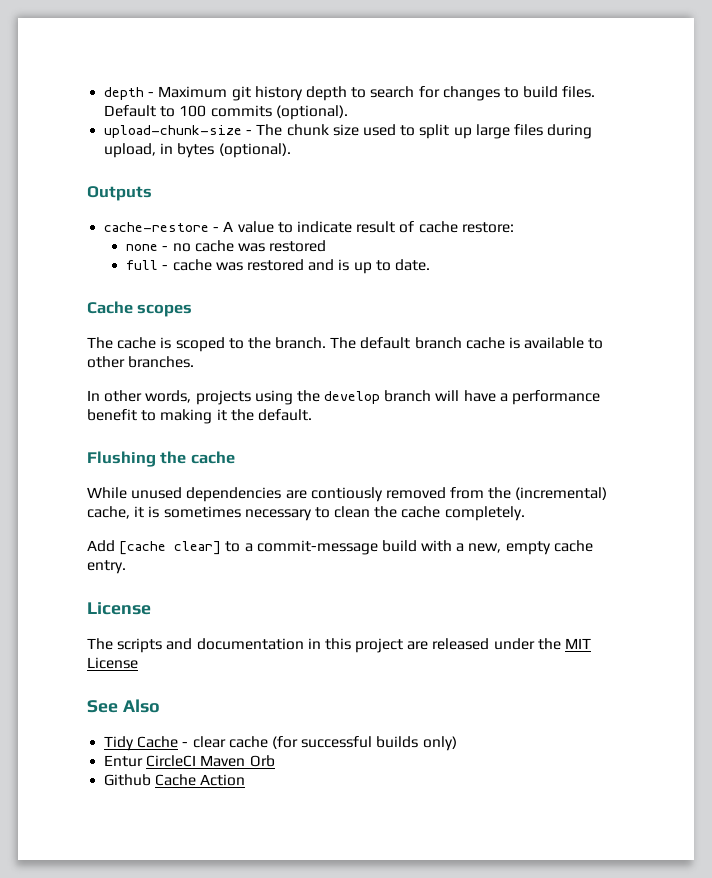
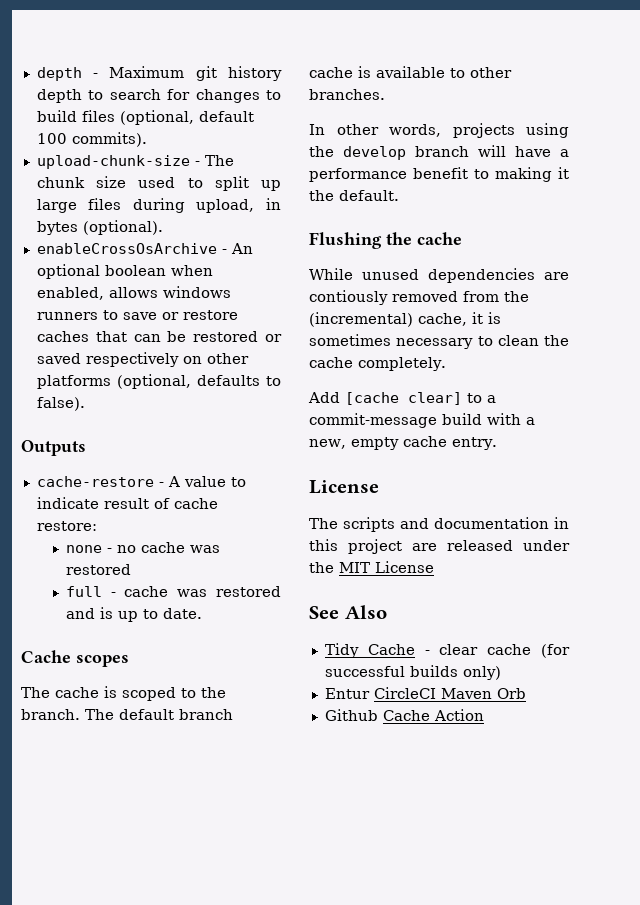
- depth - Maximum git history depth to search for changes to build files. Default to 100 commits (optional).
+ depth - Maximum git history depth to search for changes to build files (optional, default 100 commits).
+ enableCrossOsArchive - An optional boolean when enabled, allows windows runners to save or restore caches that can be restored or saved respectively on other platforms (optional, defaults to false).

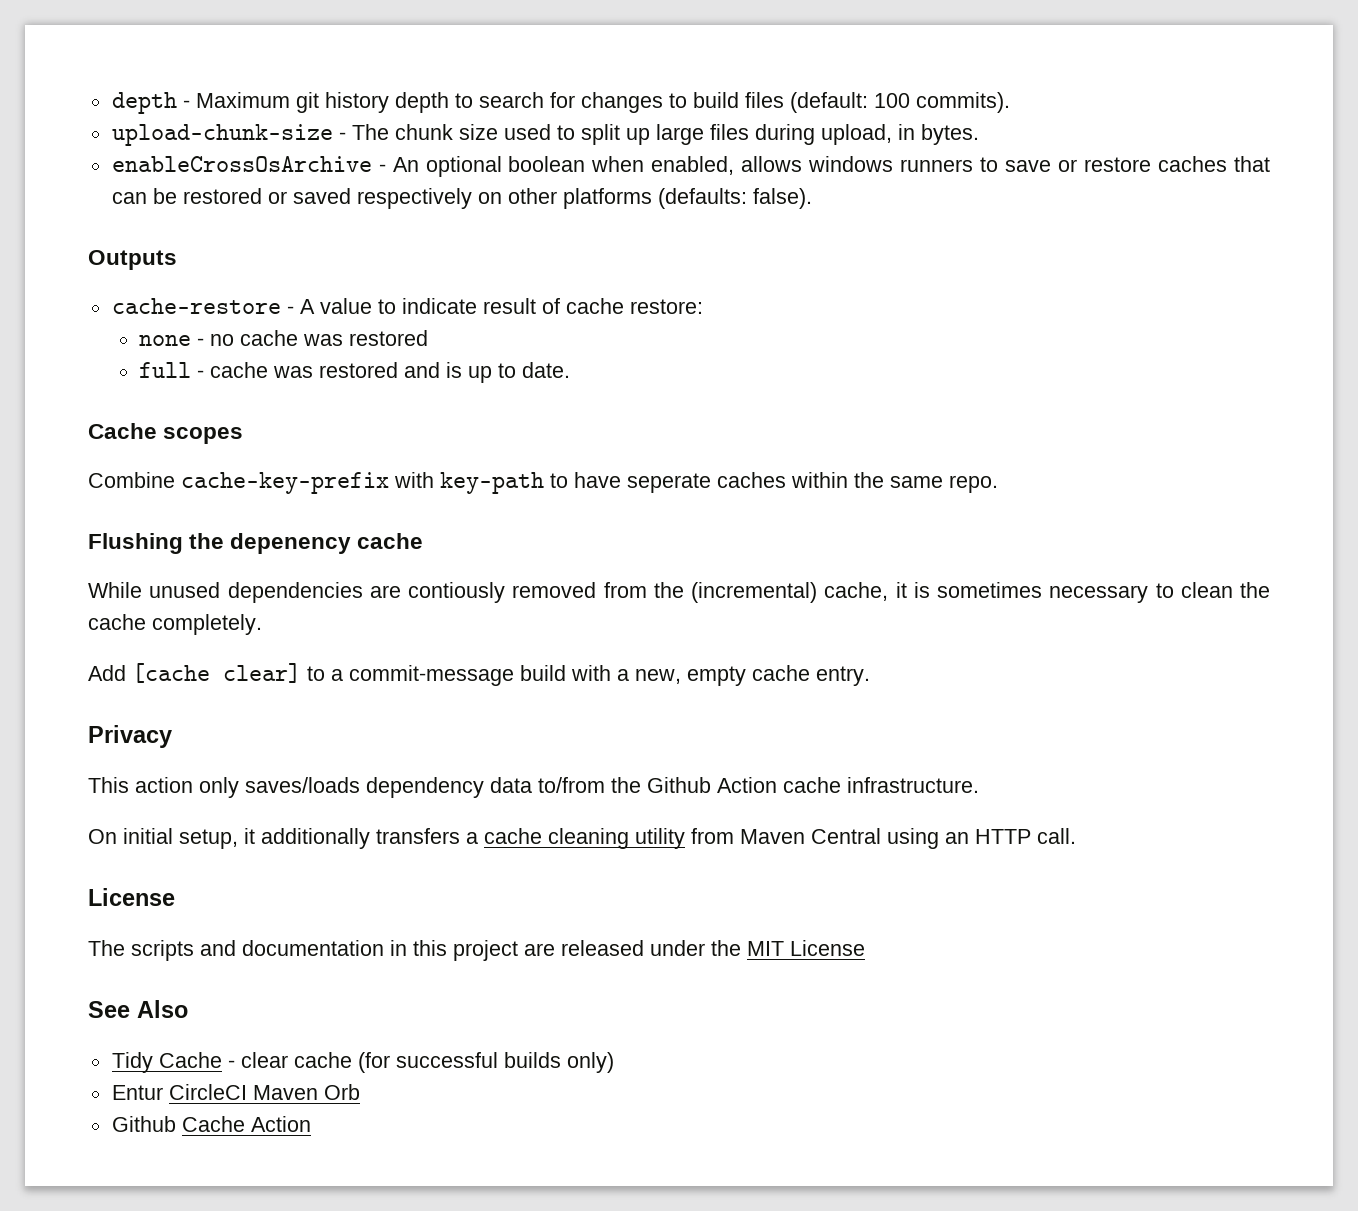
- depth - Maximum git history depth to search for changes to build files (optional, default 100 commits).
+ depth - Maximum git history depth to search for changes to build files (default: 100 commits).
- upload-chunk-size - The chunk size used to split up large files during upload, in bytes (optional).
+ upload-chunk-size - The chunk size used to split up large files during upload, in bytes.
- enableCrossOsArchive - An optional boolean when enabled, allows windows runners to save or restore caches that can be restored or saved respectively on other platforms (optional, defaults to false).
+ enableCrossOsArchive - An optional boolean when enabled, allows windows runners to save or restore caches that can be restored or saved respectively on other platforms (defaults: false).
- The cache is scoped to the branch. The default branch cache is available to other branches.
- In other words, projects using the develop branch will have a performance benefit to making it the default.
+ Combine cache-key-prefix with key-path to have seperate caches within the same repo.
- Flushing the cache
+ Flushing the depenency cache
+ Privacy
+ This action only saves/loads dependency data to/from the Github Action cache infrastructure.
+ On initial setup, it additionally transfers a cache cleaning utility from Maven Central using an HTTP call.

